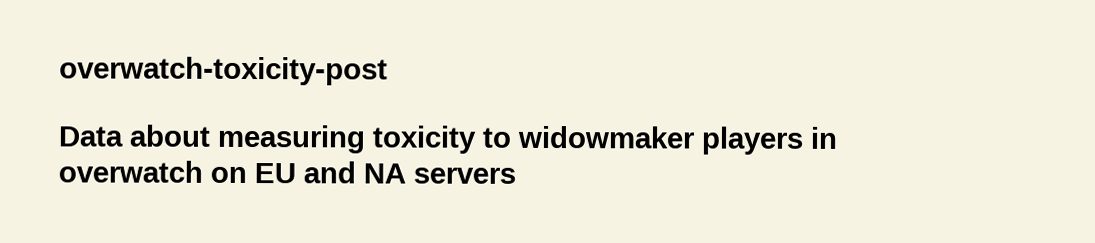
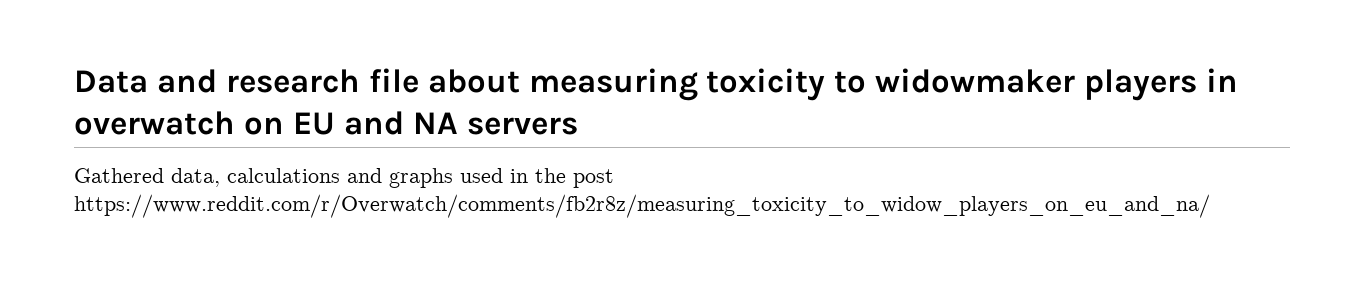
- overwatch-toxicity-post
- Data about measuring toxicity to widowmaker players in overwatch on EU and NA servers
+ Data and research file about measuring toxicity to widowmaker players in overwatch on EU and NA servers
+ Gathered data, calculations and graphs used in the post https://www.reddit.com/r/Overwatch/comments/fb2r8z/measuring_toxicity_to_widow_players_on_eu_and_na/

